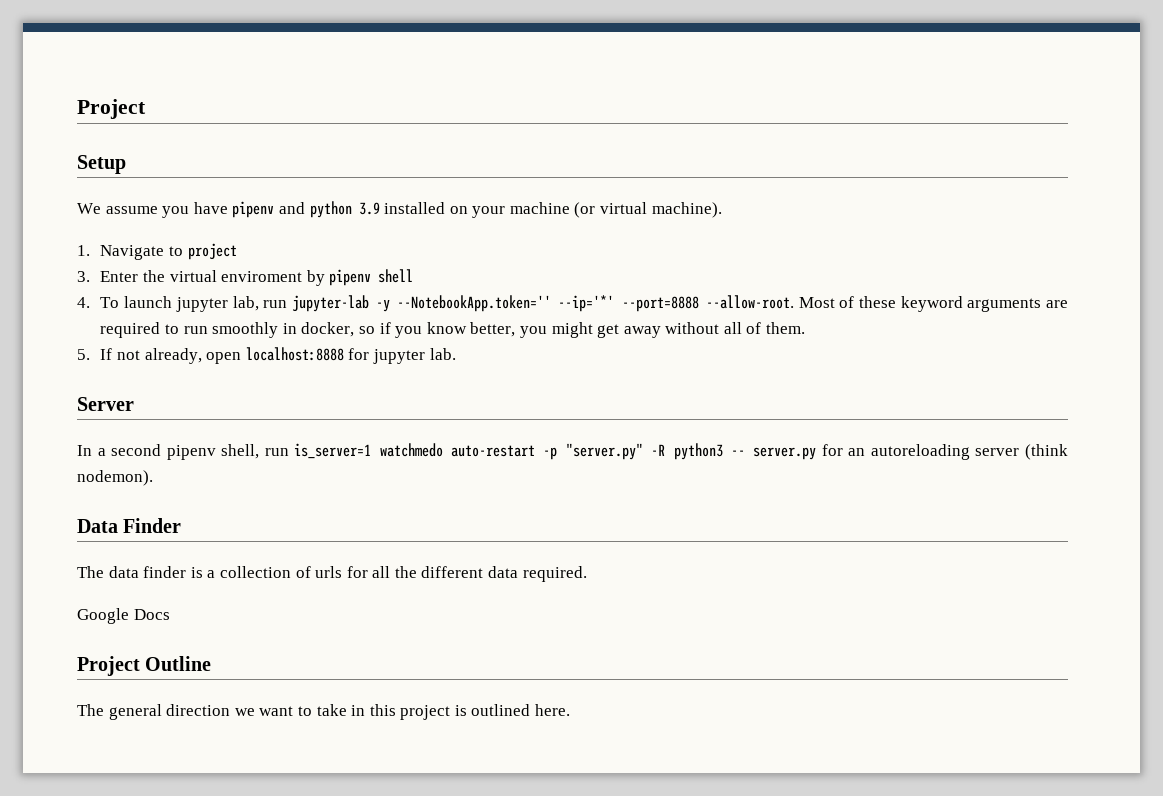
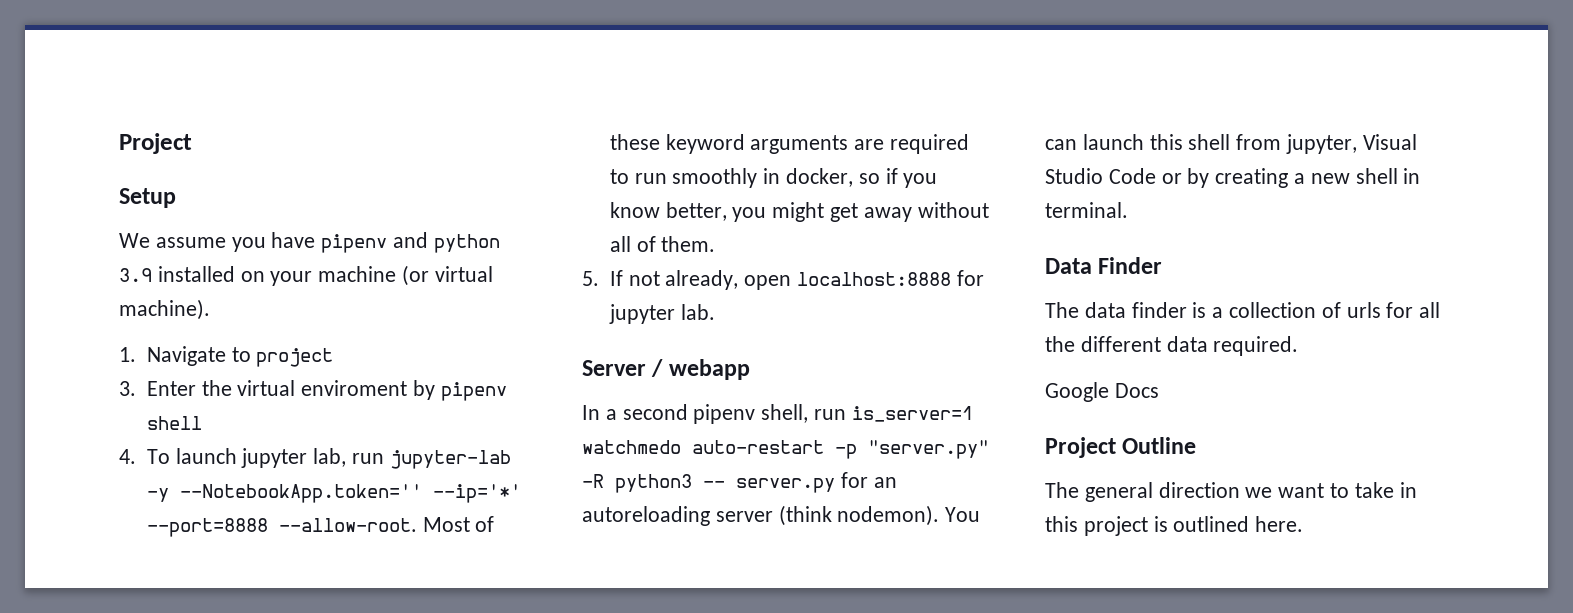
- Server
+ Server / webapp
+ You can launch this shell from jupyter, Visual Studio Code or by creating a new shell in terminal.

